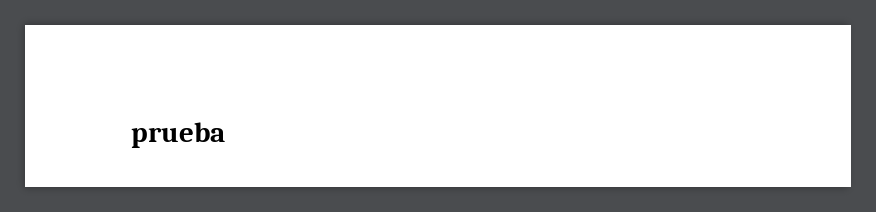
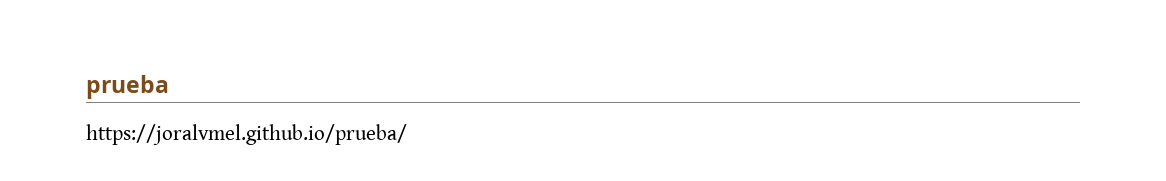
+ https://joralvmel.github.io/prueba/

